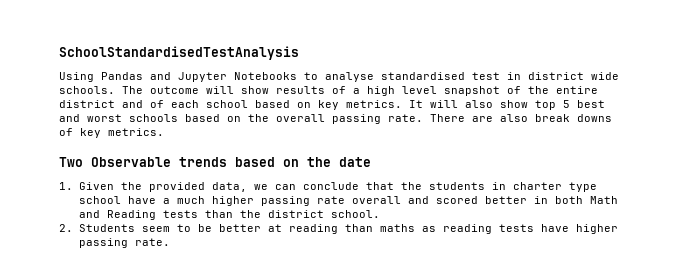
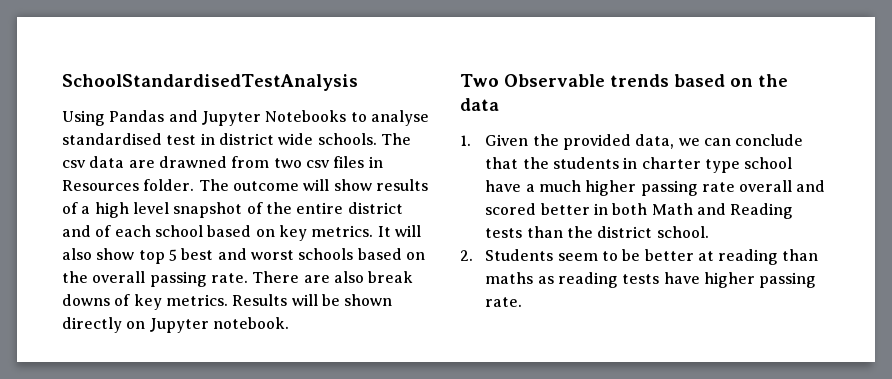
- The outcome will show results of a high level snapshot of the entire district and of each school based on key metrics.
+ The csv data are drawned from two csv files in Resources folder. The outcome will show results of a high level snapshot of the entire district and of each school based on key metrics.
+ Results will be shown directly on Jupyter notebook.
- Two Observable trends based on the date
+ Two Observable trends based on the data

